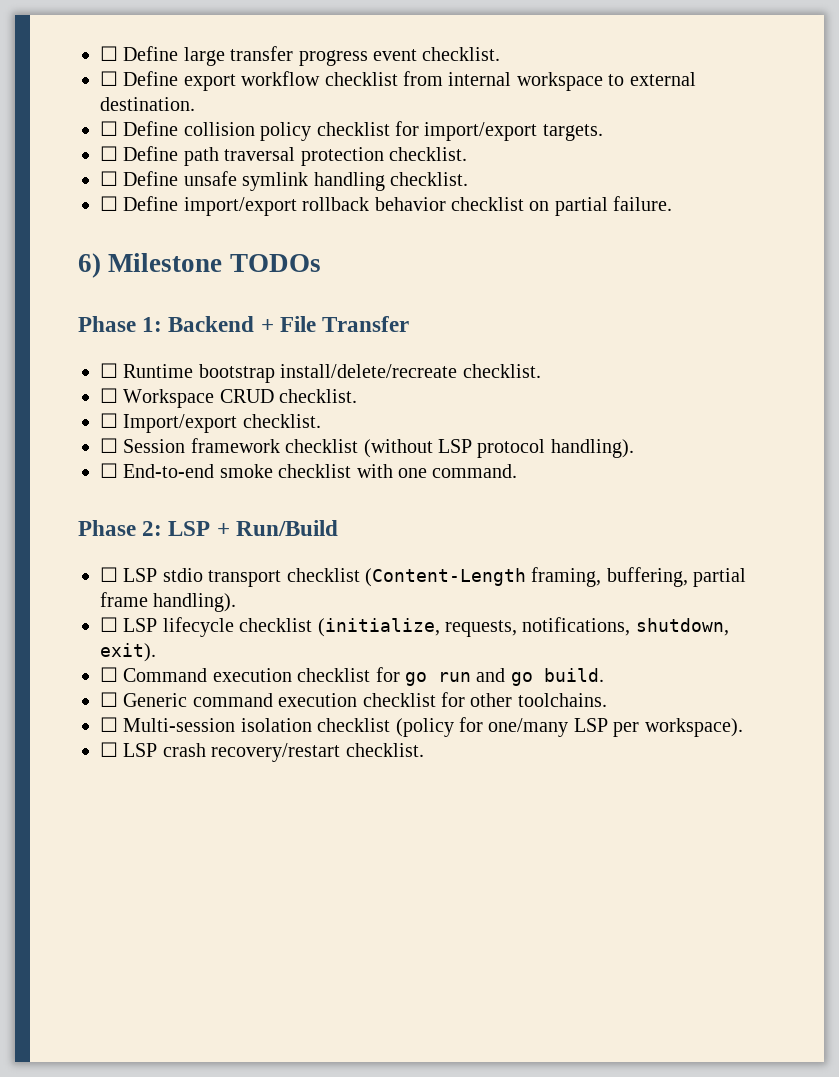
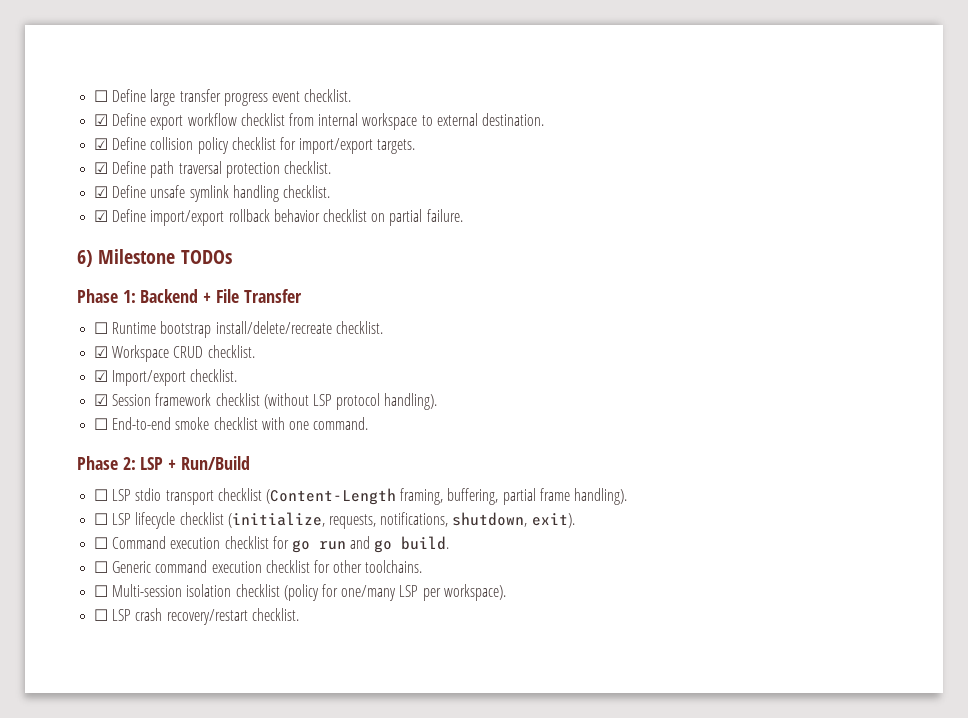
- ☐ Define export workflow checklist from internal workspace to external destination.
+ ☑ Define export workflow checklist from internal workspace to external destination.
- ☐ Define collision policy checklist for import/export targets.
+ ☑ Define collision policy checklist for import/export targets.
- ☐ Define path traversal protection checklist.
+ ☑ Define path traversal protection checklist.
- ☐ Define unsafe symlink handling checklist.
+ ☑ Define unsafe symlink handling checklist.
- ☐ Define import/export rollback behavior checklist on partial failure.
+ ☑ Define import/export rollback behavior checklist on partial failure.
- ☐ Workspace CRUD checklist.
+ ☑ Workspace CRUD checklist.
- ☐ Import/export checklist.
+ ☑ Import/export checklist.
- ☐ Session framework checklist (without LSP protocol handling).
+ ☑ Session framework checklist (without LSP protocol handling).

